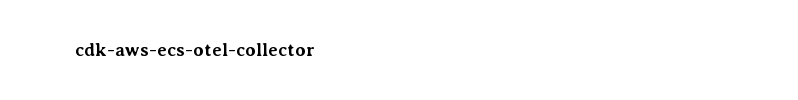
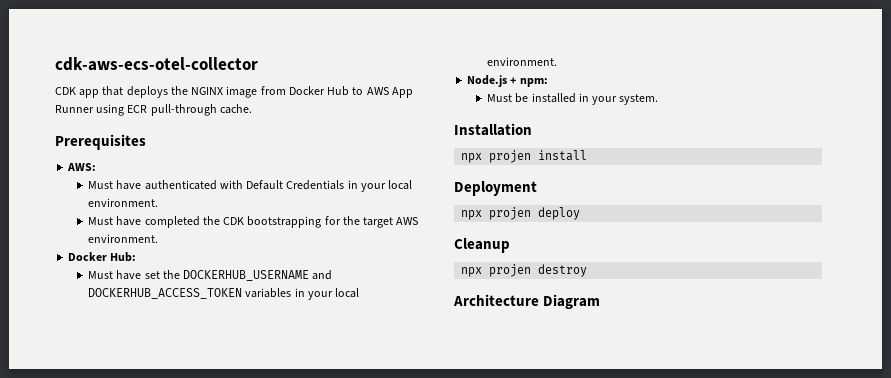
+ CDK app that deploys the NGINX image from Docker Hub to AWS App Runner using ECR pull-through cache.
+ Prerequisites
+ AWS:
+ Must have authenticated with Default Credentials in your local environment.
+ Must have completed the CDK bootstrapping for the target AWS environment.
+ Docker Hub:
+ Must have set the DOCKERHUB_USERNAME and DOCKERHUB_ACCESS_TOKEN variables in your local environment.
+ Node.js + npm:
+ Must be installed in your system.
+ Installation
+ npx projen install
+ Deployment
+ npx projen deploy
+ Cleanup
+ npx projen destroy
+ Architecture Diagram

